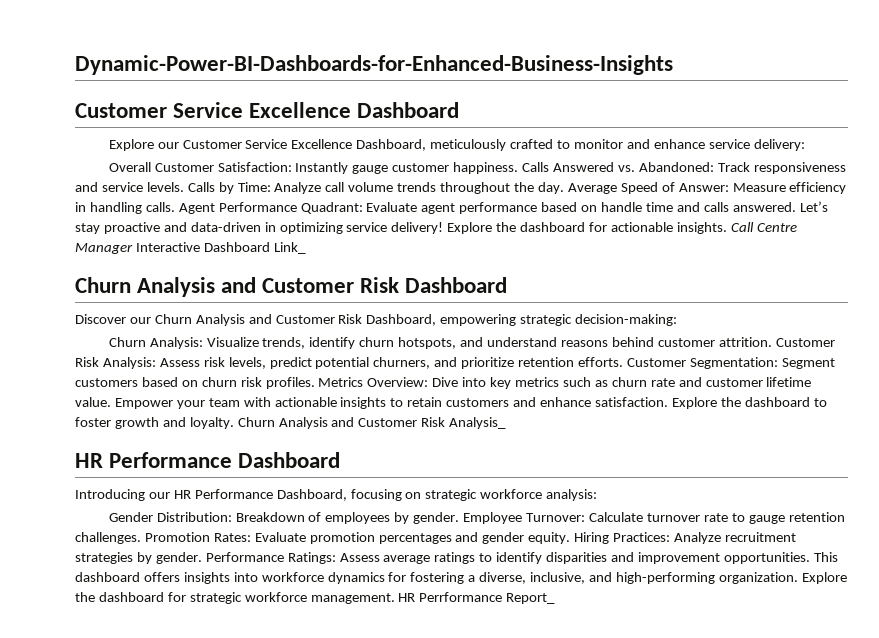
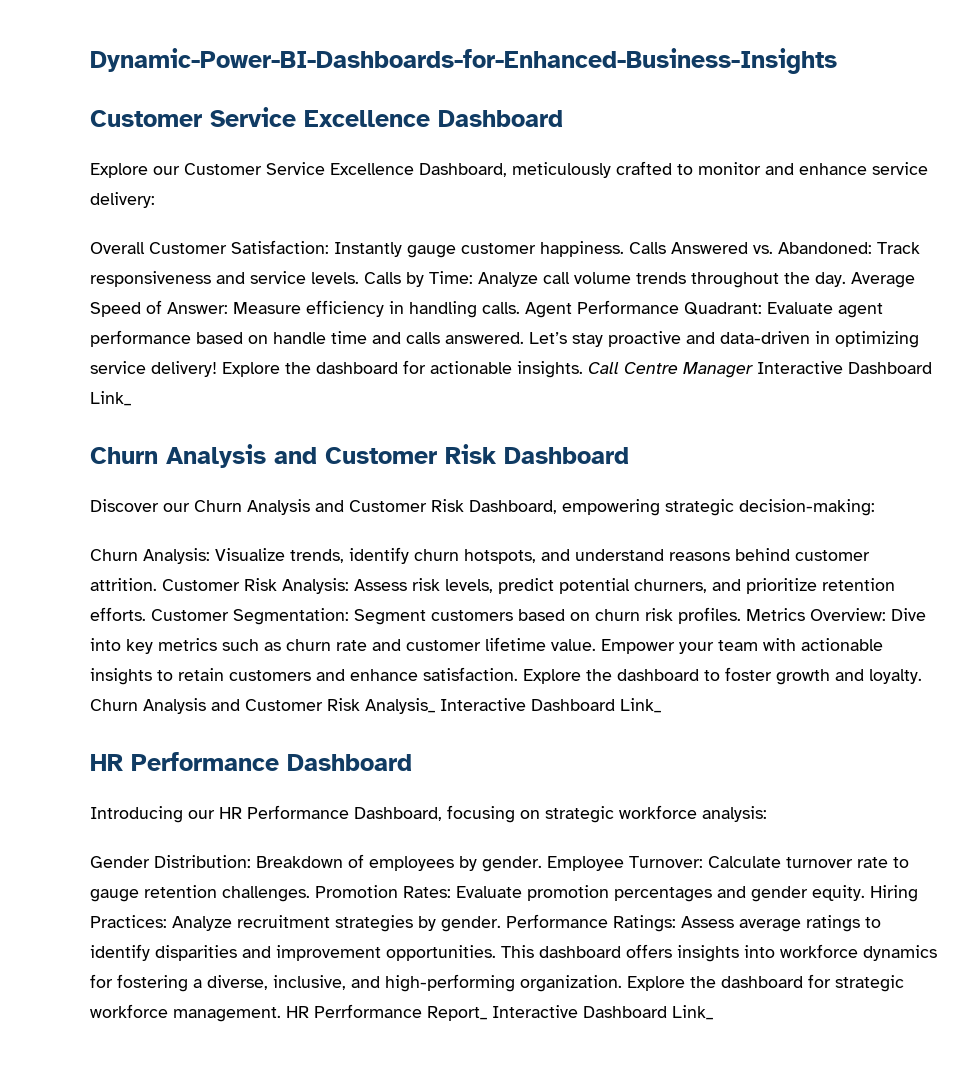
- Churn Analysis and Customer Risk Analysis_
+ Churn Analysis and Customer Risk Analysis_ Interactive Dashboard Link_
- HR Perrformance Report_
+ HR Perrformance Report_ Interactive Dashboard Link_

